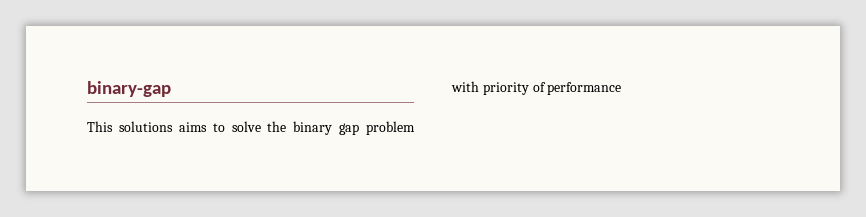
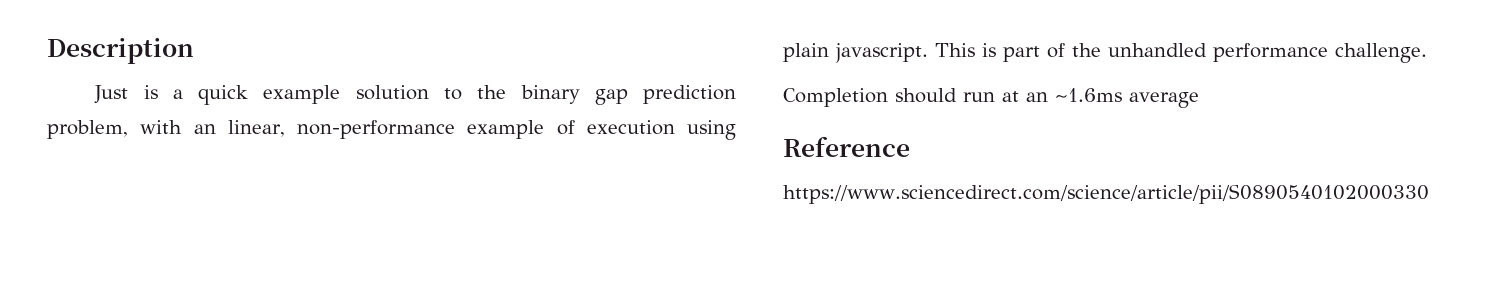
- binary-gap
- This solutions aims to solve the binary gap problem with priority of performance
+ Description
+ Just is a quick example solution to the binary gap prediction problem, with an linear, non-performance example of execution using plain javascript. This is part of the unhandled performance challenge.
+ Completion should run at an ~1.6ms average
+ Reference
+ https://www.sciencedirect.com/science/article/pii/S0890540102000330

